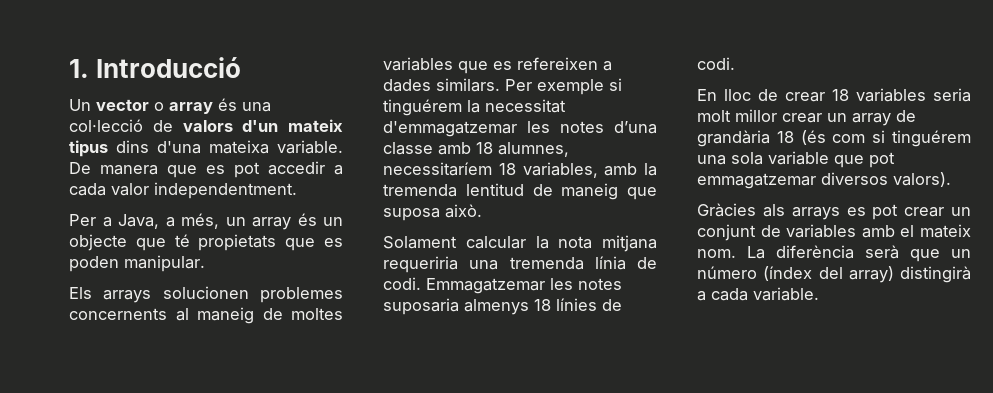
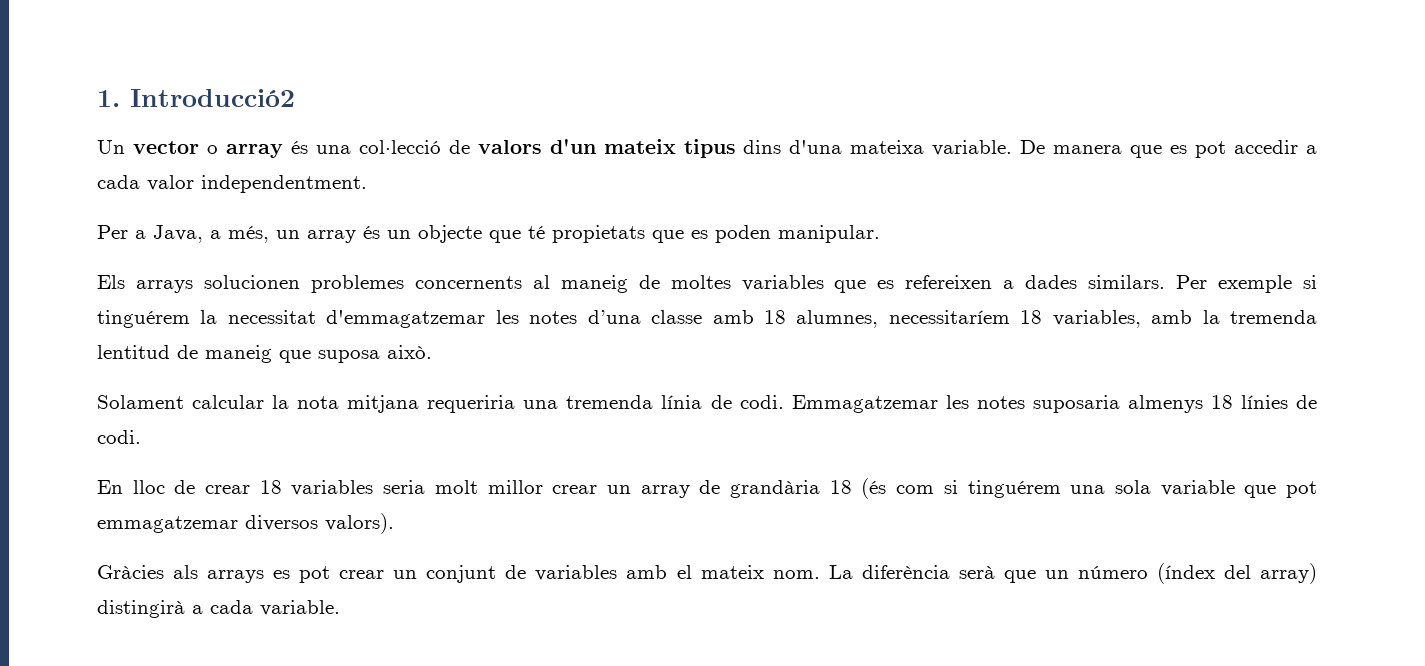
- 1. Introducció
+ 1. Introducció2

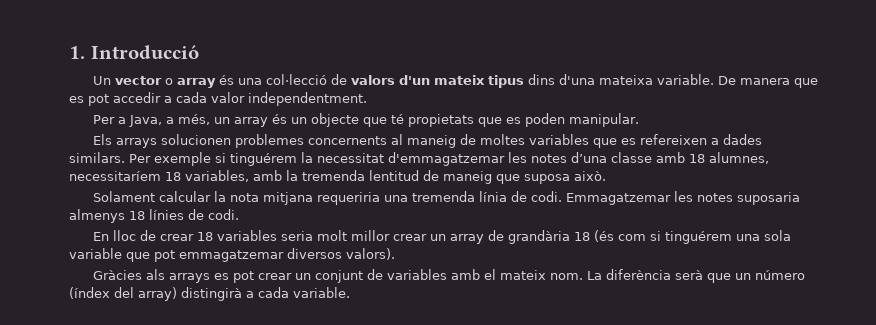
- 1. Introducció2
+ 1. Introducció

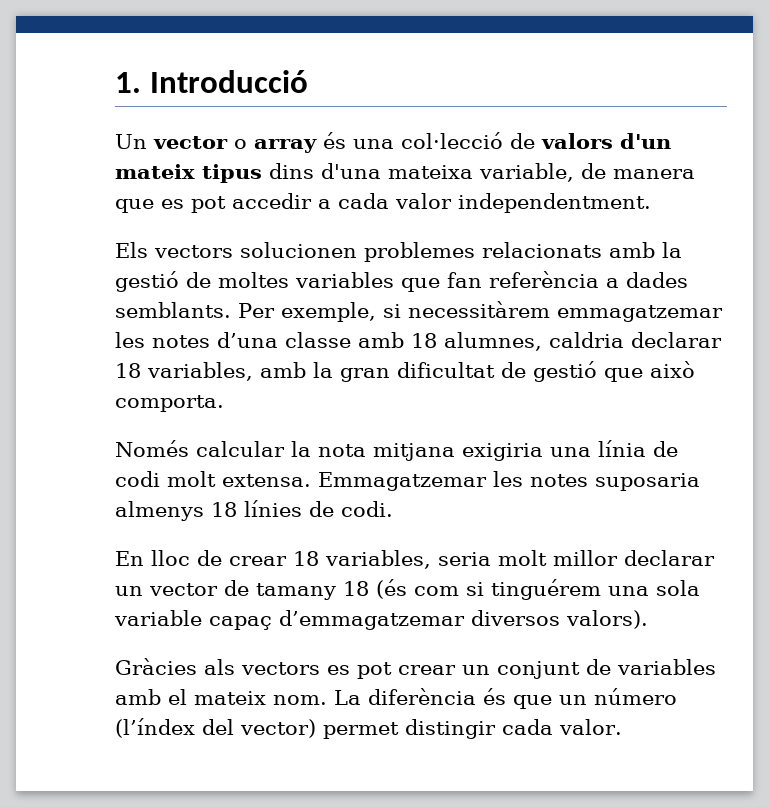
- Un vector o array és una col·lecció de valors d'un mateix tipus dins d'una mateixa variable. De manera que es pot accedir a cada valor independentment.
+ Un vector o array és una col·lecció de valors d'un mateix tipus dins d'una mateixa variable, de manera que es pot accedir a cada valor independentment.
- Per a Java, a més, un array és un objecte que té propietats que es poden manipular.
- Els arrays solucionen problemes concernents al maneig de moltes variables que es refereixen a dades similars. Per exemple si tinguérem la necessitat d'emmagatzemar les notes d’una classe amb 18 alumnes, necessitaríem 18 variables, amb la tremenda lentitud de maneig que suposa això.
- Solament calcular la nota mitjana requeriria una tremenda línia de codi.
+ Els vectors solucionen problemes relacionats amb la gestió de moltes variables que fan referència a dades semblants. Per exemple, si necessitàrem emmagatzemar les notes d’una classe amb 18 alumnes, caldria declarar 18 variables, amb la gran dificultat de gestió que això comporta.
+ Només calcular la nota mitjana exigiria una línia de codi molt extensa.
- En lloc de crear 18 variables seria molt millor crear un array de grandària 18 (és com si tinguérem una sola variable que pot emmagatzemar diversos valors).
+ En lloc de crear 18 variables, seria molt millor declarar un vector de tamany 18 (és com si tinguérem una sola variable capaç d’emmagatzemar diversos valors).
- Gràcies als arrays es pot crear un conjunt de variables amb el mateix nom.
+ Gràcies als vectors es pot crear un conjunt de variables amb el mateix nom.
- La diferència serà que un número (índex del array) distingirà a cada variable.
+ La diferència és que un número (l’índex del vector) permet distingir cada valor.

